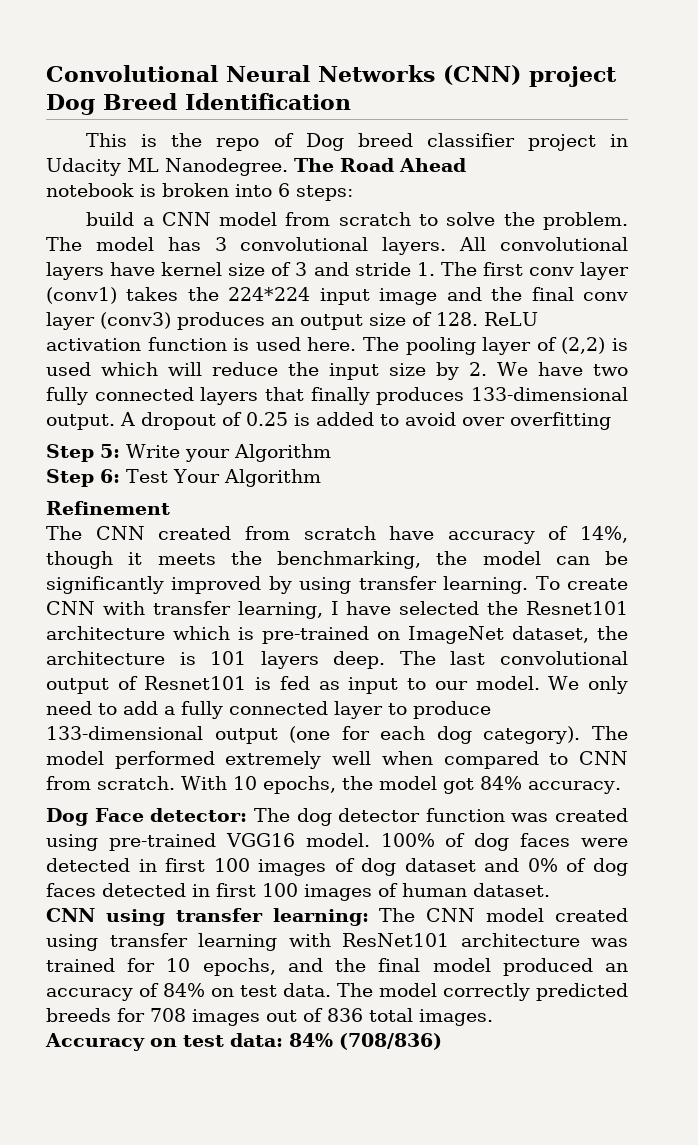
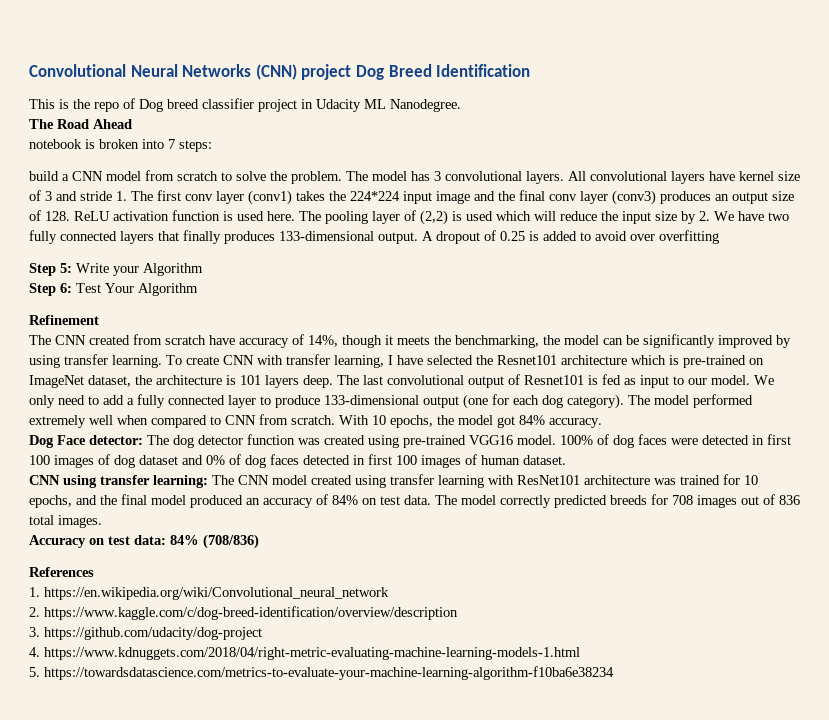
- This is the repo of Dog breed classifier project in Udacity ML Nanodegree. The Road Ahead
+ This is the repo of Dog breed classifier project in Udacity ML Nanodegree.
+ The Road Ahead
- notebook is broken into 6 steps:
+ notebook is broken into 7 steps:
+ References
+ 1. https://en.wikipedia.org/wiki/Convolutional_neural_network
+ 2. https://www.kaggle.com/c/dog-breed-identification/overview/description
+ 3. https://github.com/udacity/dog-project
+ 4. https://www.kdnuggets.com/2018/04/right-metric-evaluating-machine-learning-models-1.html
+ 5. https://towardsdatascience.com/metrics-to-evaluate-your-machine-learning-algorithm-f10ba6e38234

